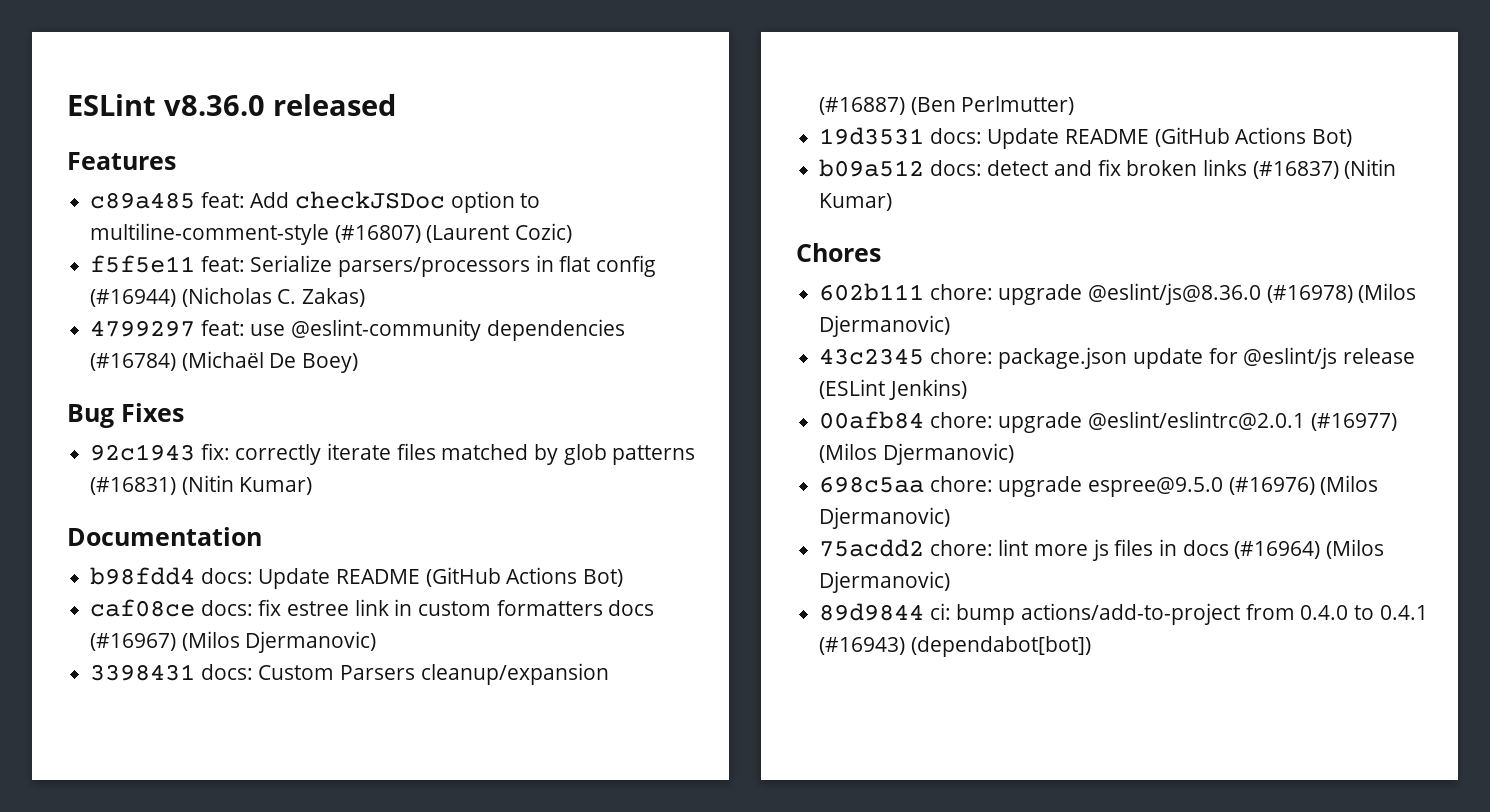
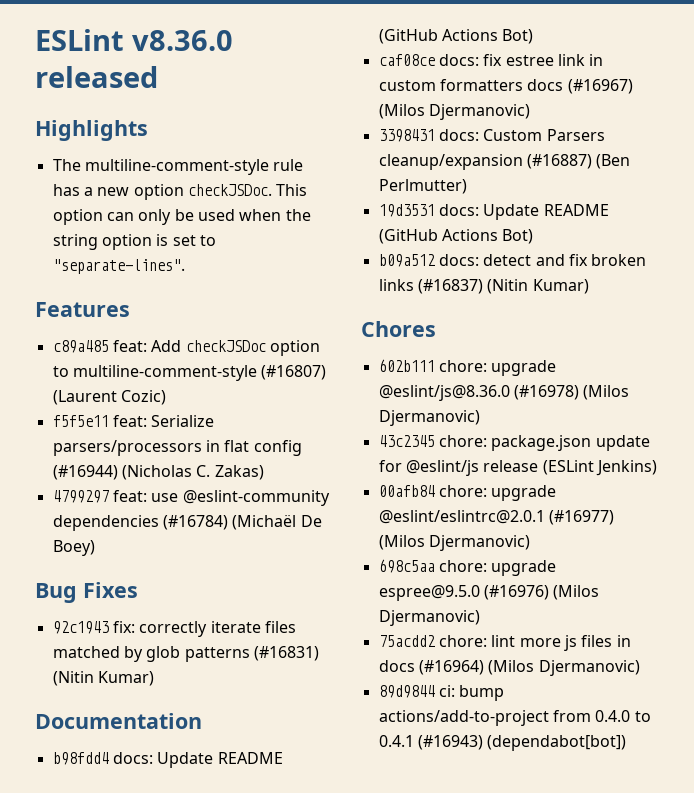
+ Highlights
+ The multiline-comment-style rule has a new option checkJSDoc. This option can only be used when the string option is set to "separate-lines".

